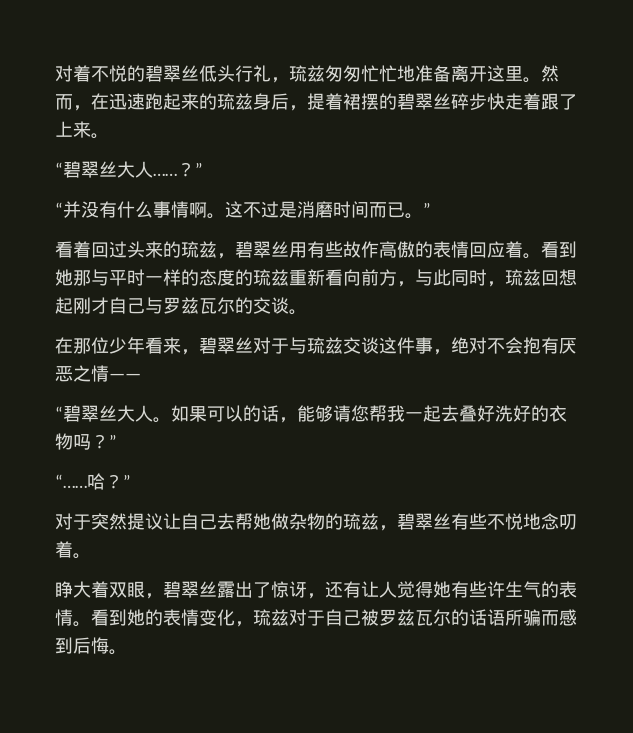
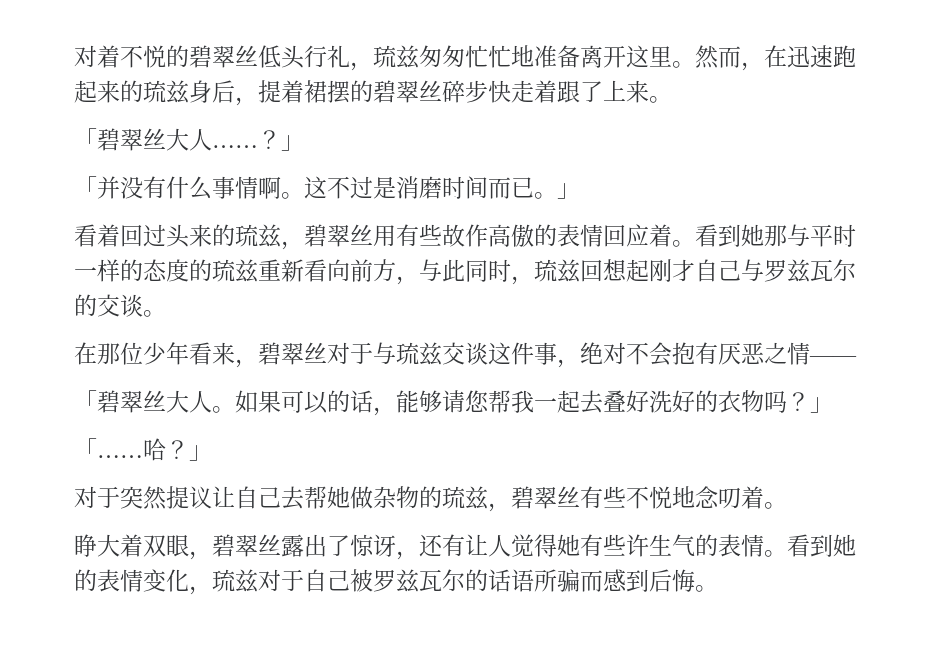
- “碧翠丝大人……？”
- “并没有什么事情啊。
+ 「碧翠丝大人……？」
+ 「并没有什么事情啊。
- 这不过是消磨时间而已。”
+ 这不过是消磨时间而已。」
- “碧翠丝大人。
+ 「碧翠丝大人。
- 如果可以的话，能够请您帮我一起去叠好洗好的衣物吗？”
- “……哈？”
+ 如果可以的话，能够请您帮我一起去叠好洗好的衣物吗？」
+ 「……哈？」

